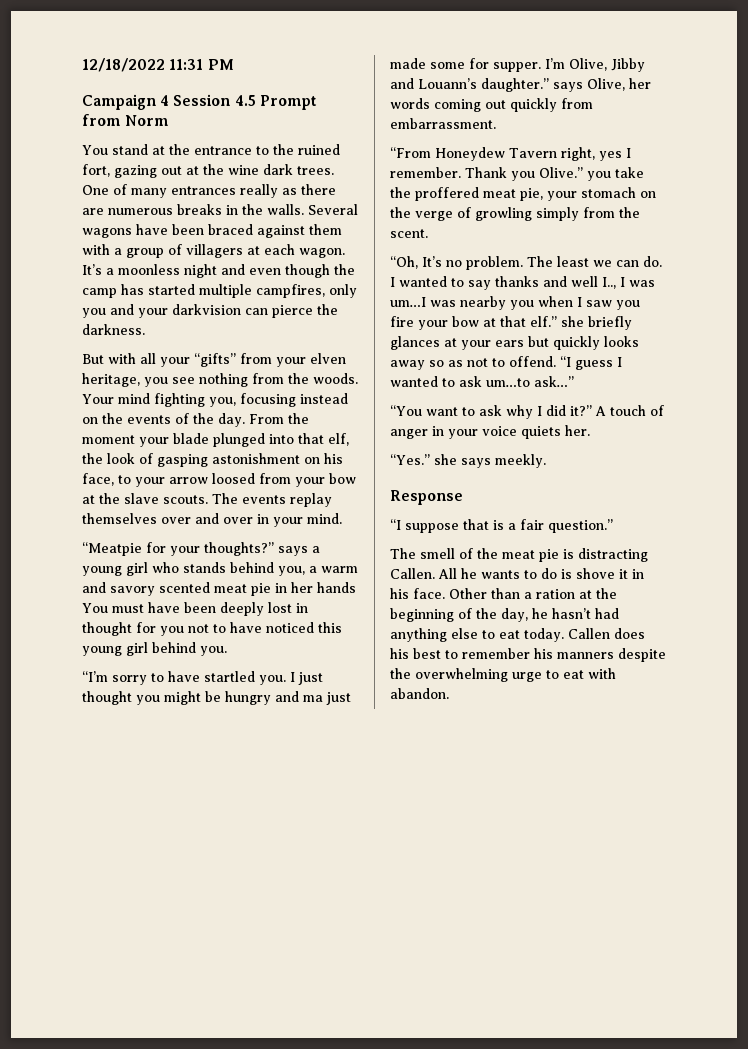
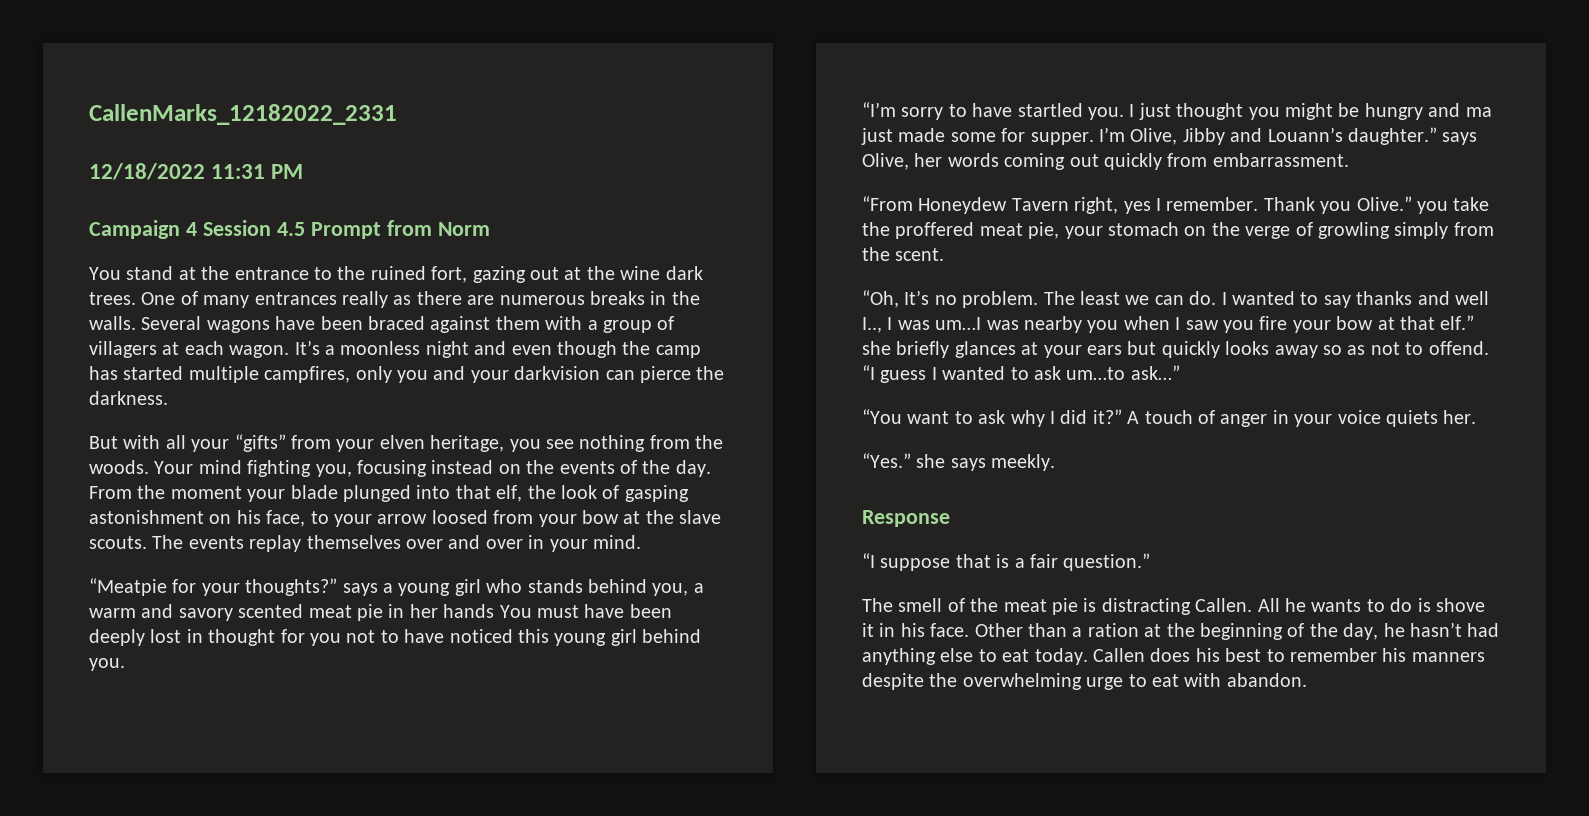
+ CallenMarks_12182022_2331

